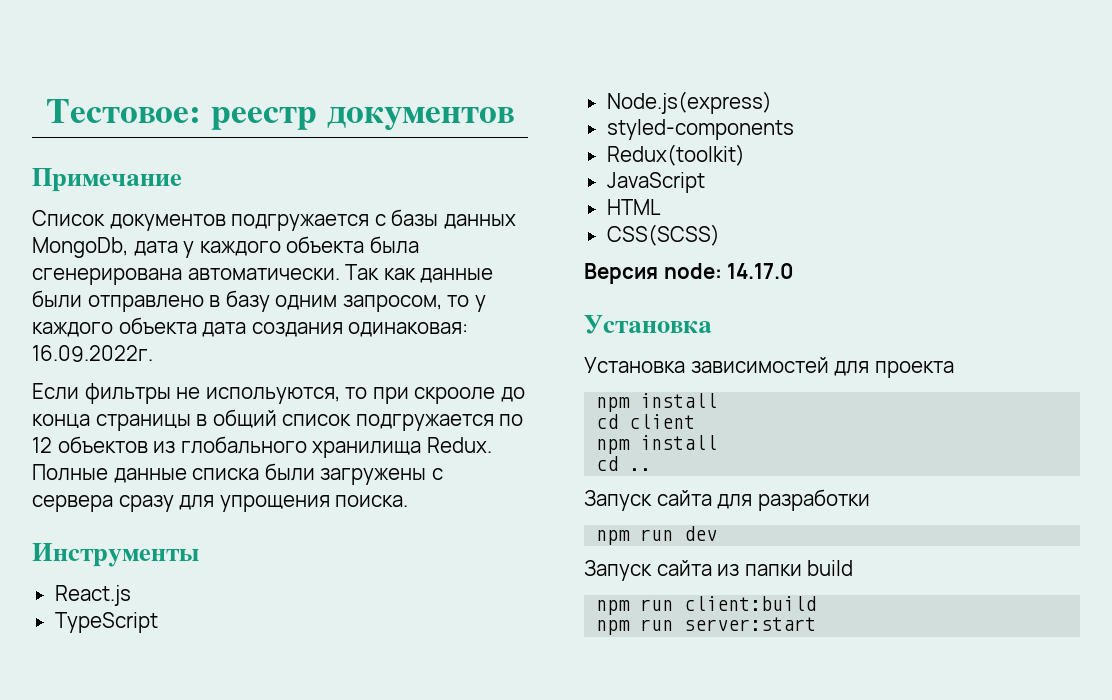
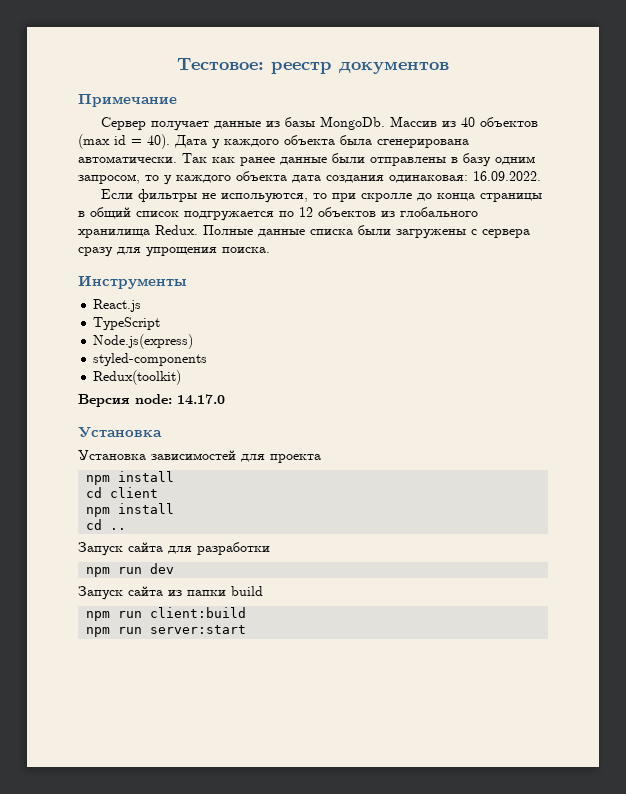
- Список документов подгружается с базы данных MongoDb, дата у каждого объекта была сгенерирована автоматически.
+ Сервер получает данные из базы MongoDb. Массив из 40 объектов (max id = 40). Дата у каждого объекта была сгенерирована автоматически.
- Так как данные были отправлено в базу одним запросом, то у каждого объекта дата создания одинаковая: 16.09.2022г.
+ Так как ранее данные были отправлены в базу одним запросом, то у каждого объекта дата создания одинаковая: 16.09.2022.
- Если фильтры не испольуются, то при скрооле до конца страницы в общий список подгружается по 12 объектов из глобального хранилища Redux.
+ Если фильтры не испольуются, то при скролле до конца страницы в общий список подгружается по 12 объектов из глобального хранилища Redux.
- JavaScript
- HTML
- CSS(SCSS)

